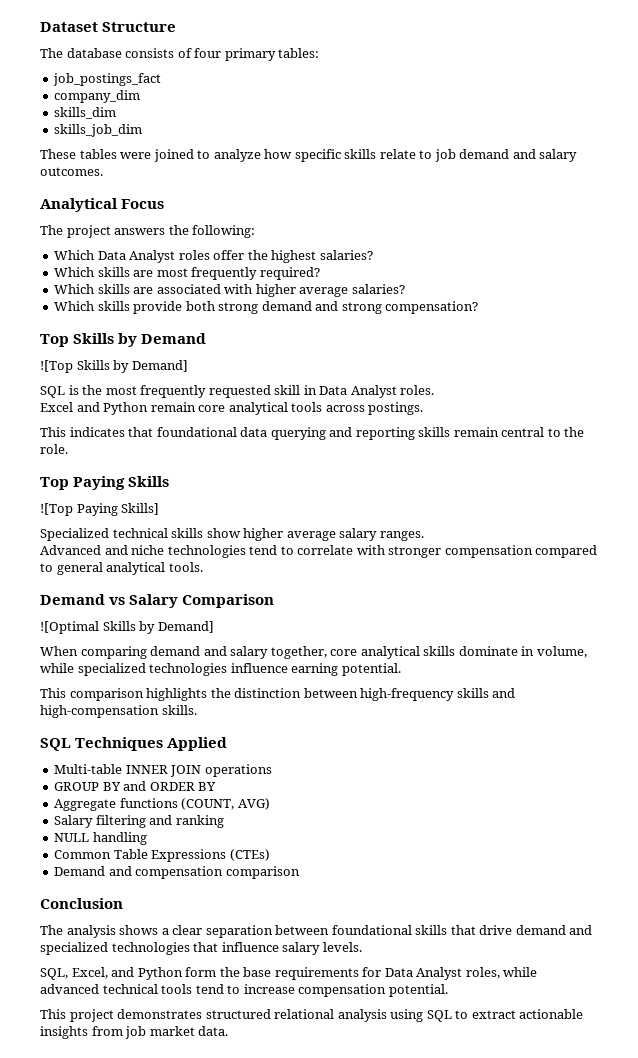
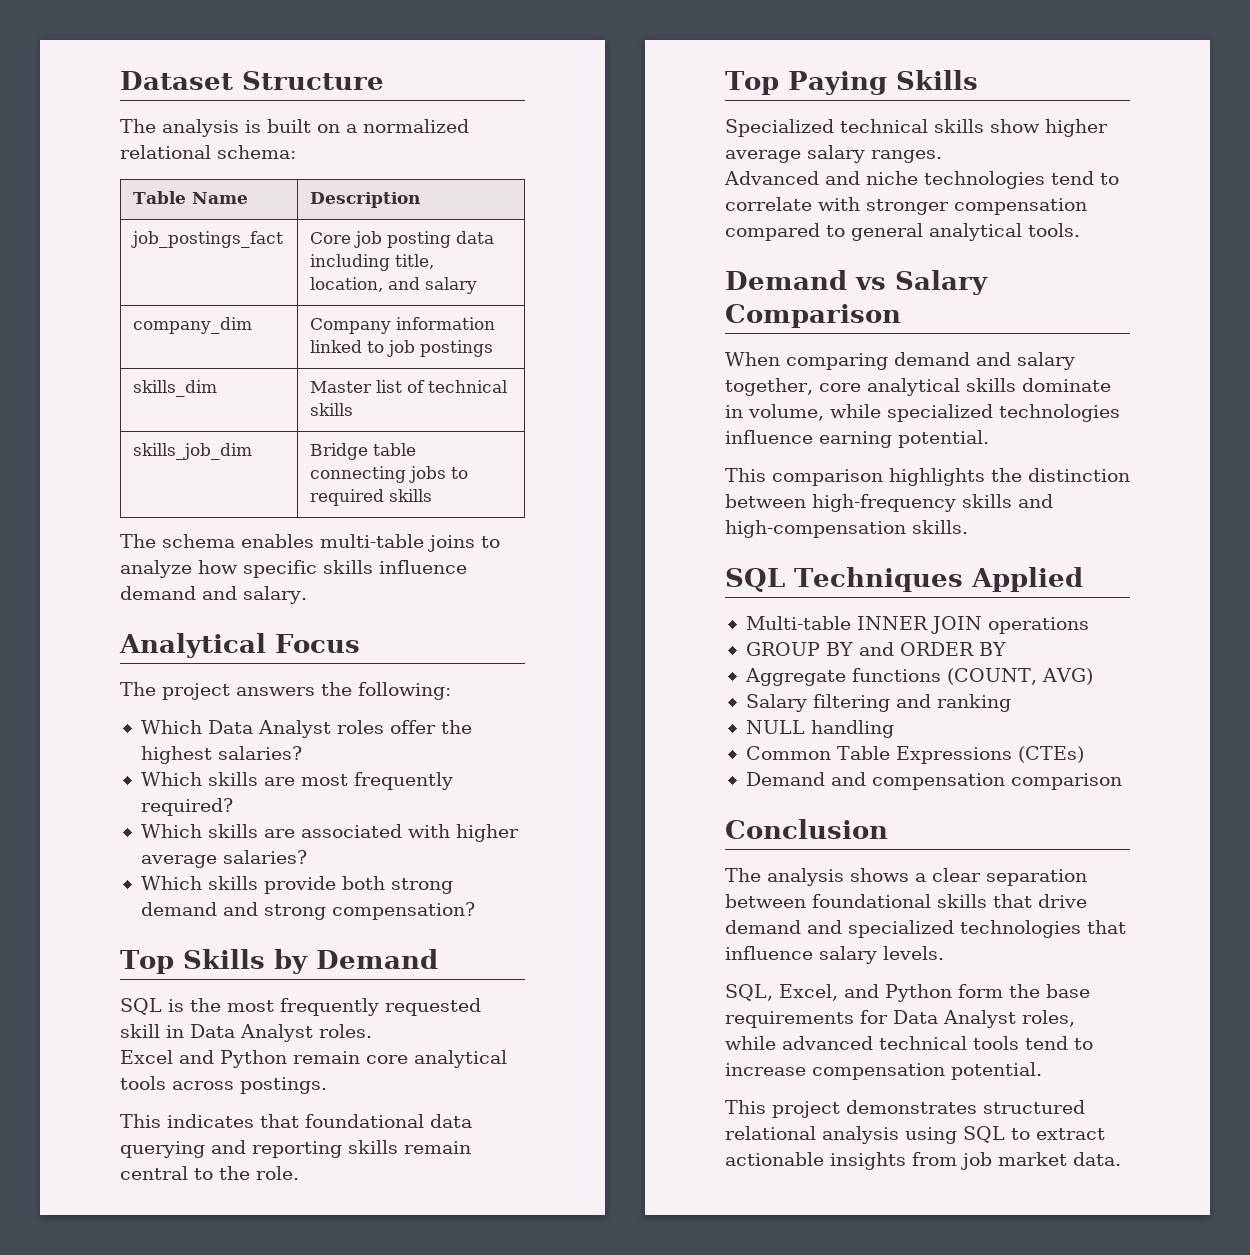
- The database consists of four primary tables:
- job_postings_fact
- company_dim
- skills_dim
- skills_job_dim
- These tables were joined to analyze how specific skills relate to job demand and salary outcomes.
+ The analysis is built on a normalized relational schema:
+ Table Name | Description
+ job_postings_fact | Core job posting data including title, location, and salary
+ company_dim | Company information linked to job postings
+ skills_dim | Master list of technical skills
+ skills_job_dim | Bridge table connecting jobs to required skills
+ The schema enables multi-table joins to analyze how specific skills influence demand and salary.
- ![Top Skills by Demand]
- ![Top Paying Skills]
- ![Optimal Skills by Demand]

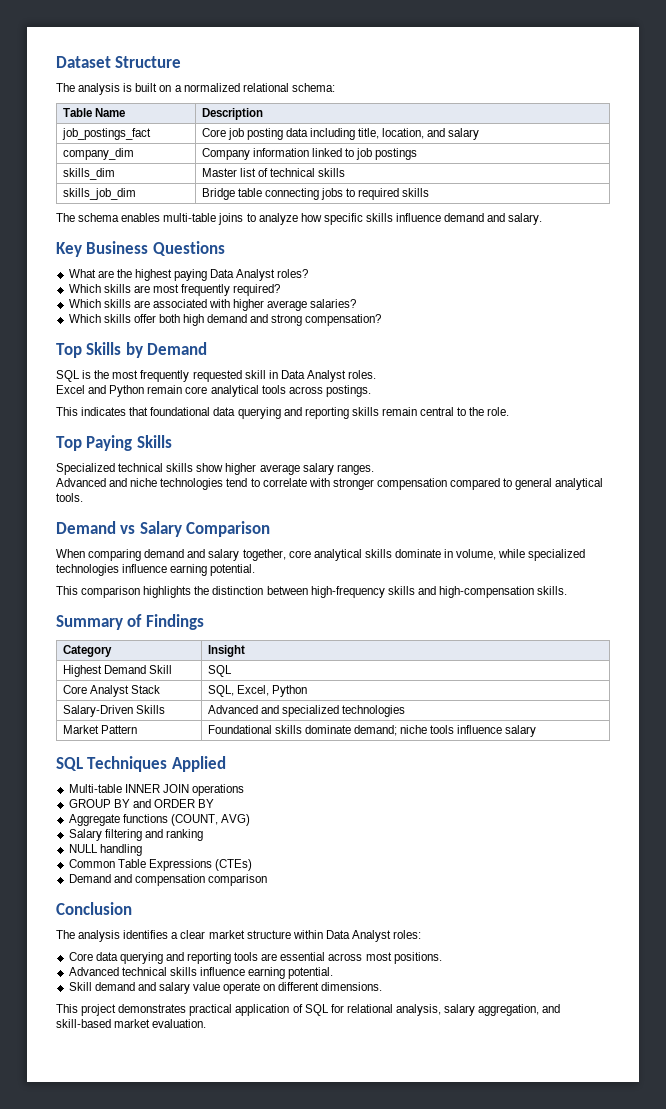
- Analytical Focus
- The project answers the following:
- Which Data Analyst roles offer the highest salaries?
+ Key Business Questions
+ What are the highest paying Data Analyst roles?
- Which skills provide both strong demand and strong compensation?
+ Which skills offer both high demand and strong compensation?
+ Summary of Findings
+ Category | Insight
+ Highest Demand Skill | SQL
+ Core Analyst Stack | SQL, Excel, Python
+ Salary-Driven Skills | Advanced and specialized technologies
+ Market Pattern | Foundational skills dominate demand; niche tools influence salary
- The analysis shows a clear separation between foundational skills that drive demand and specialized technologies that influence salary levels.
- SQL, Excel, and Python form the base requirements for Data Analyst roles, while advanced technical tools tend to increase compensation potential.
- This project demonstrates structured relational analysis using SQL to extract actionable insights from job market data.
+ The analysis identifies a clear market structure within Data Analyst roles:
+ Core data querying and reporting tools are essential across most positions.
+ Advanced technical skills influence earning potential.
+ Skill demand and salary value operate on different dimensions.
+ This project demonstrates practical application of SQL for relational analysis, salary aggregation, and skill-based market evaluation.

